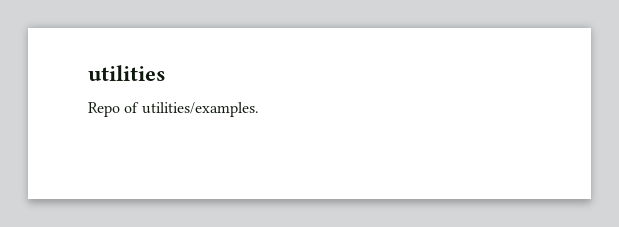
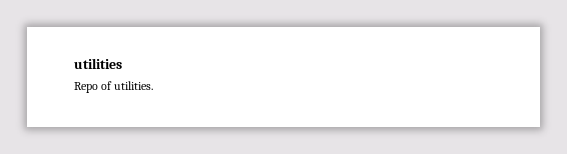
- Repo of utilities/examples.
+ Repo of utilities.

